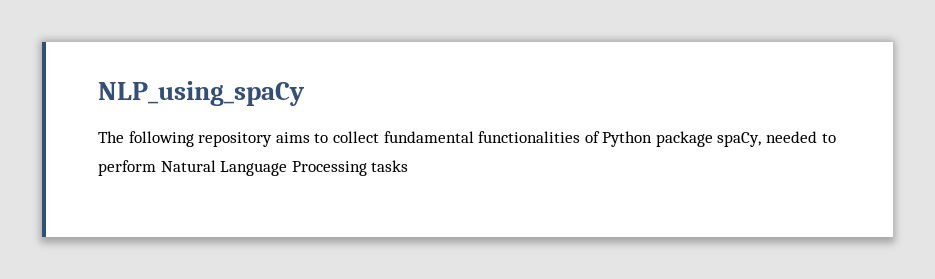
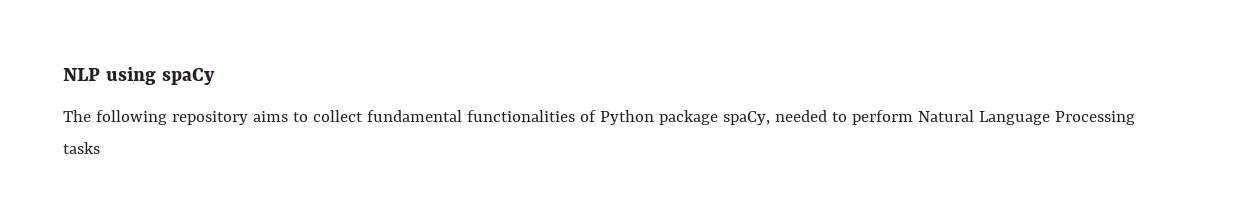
- NLP_using_spaCy
+ NLP using spaCy

